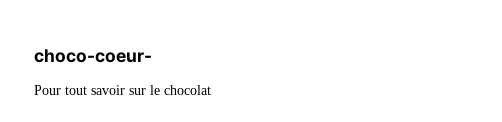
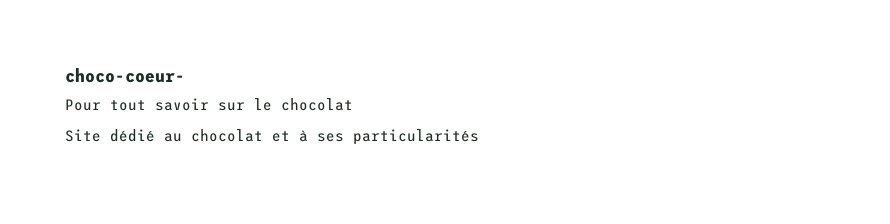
+ Site dédié au chocolat et à ses particularités

